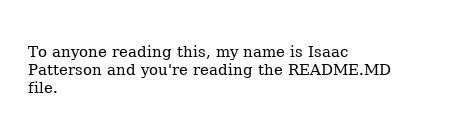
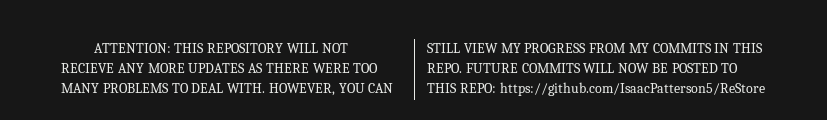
- To anyone reading this, my name is Isaac Patterson and you're reading the README.MD file.
+ ATTENTION: THIS REPOSITORY WILL NOT RECIEVE ANY MORE UPDATES AS THERE WERE TOO MANY PROBLEMS TO DEAL WITH. HOWEVER, YOU CAN STILL VIEW MY PROGRESS FROM MY COMMITS IN THIS REPO. FUTURE COMMITS WILL NOW BE POSTED TO THIS REPO: https://github.com/IsaacPatterson5/ReStore

